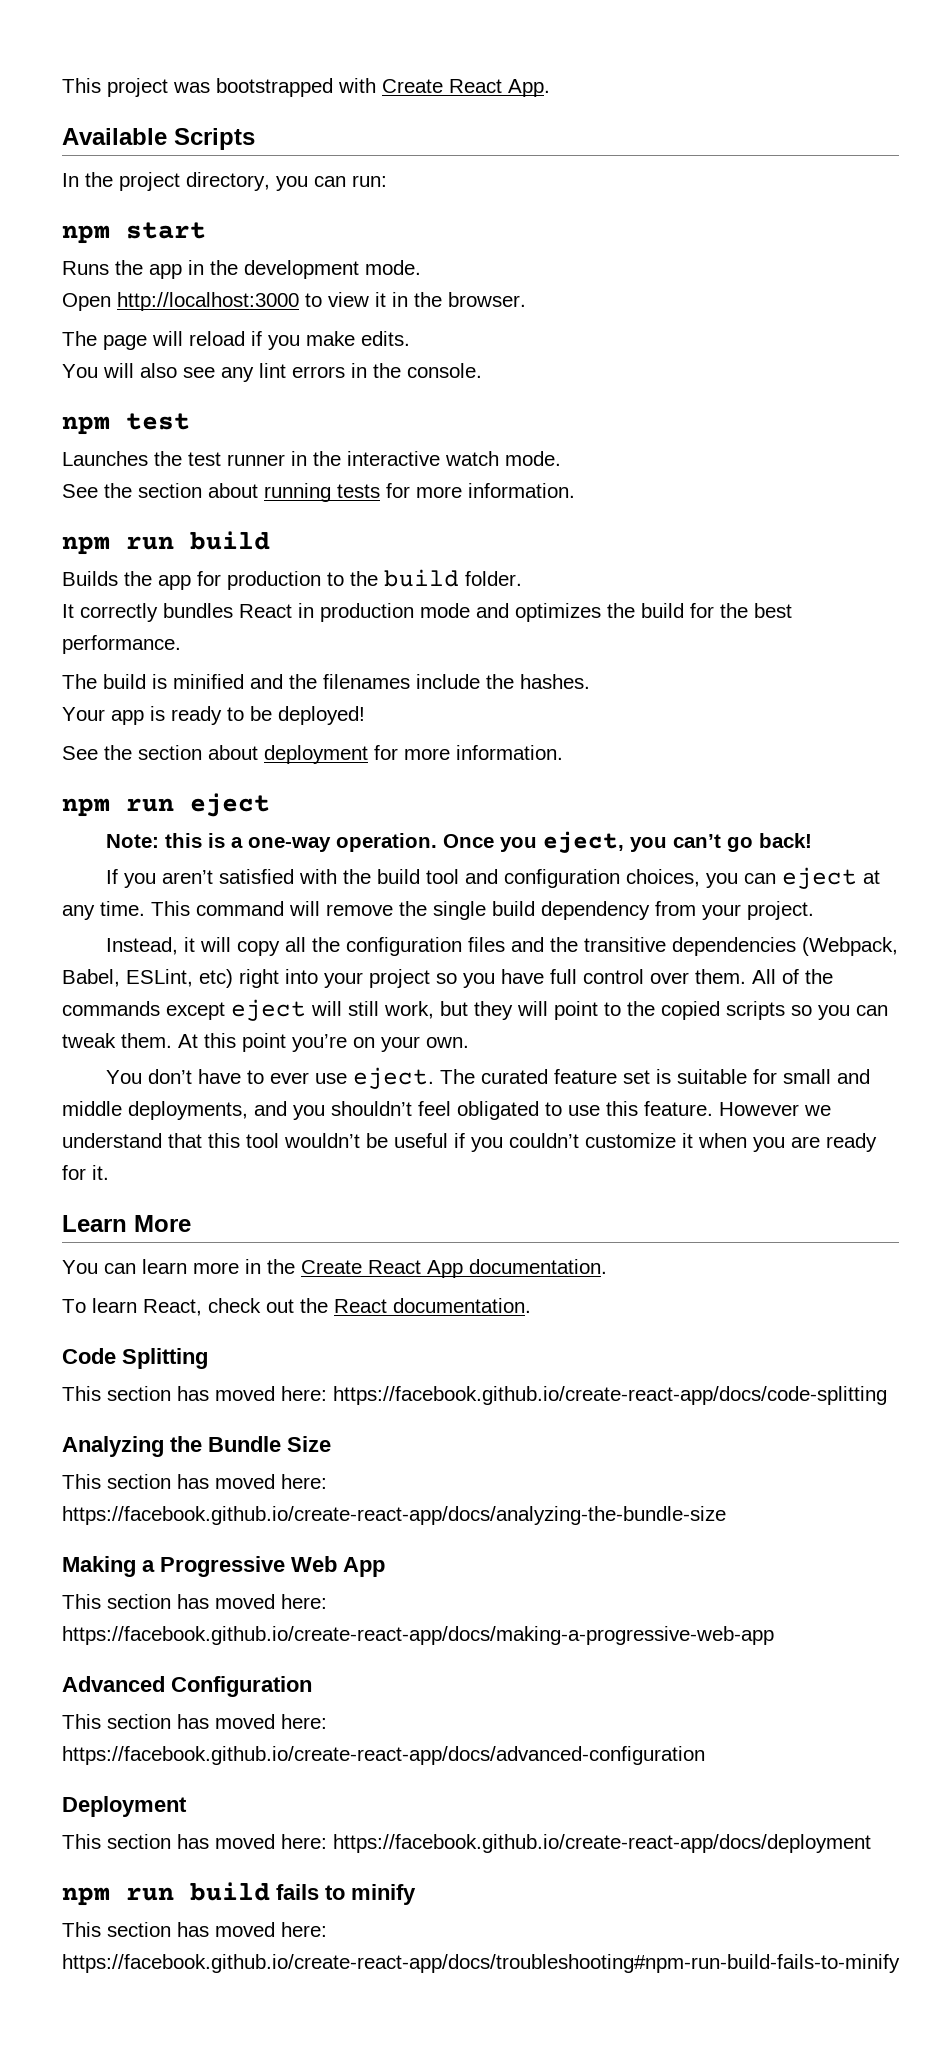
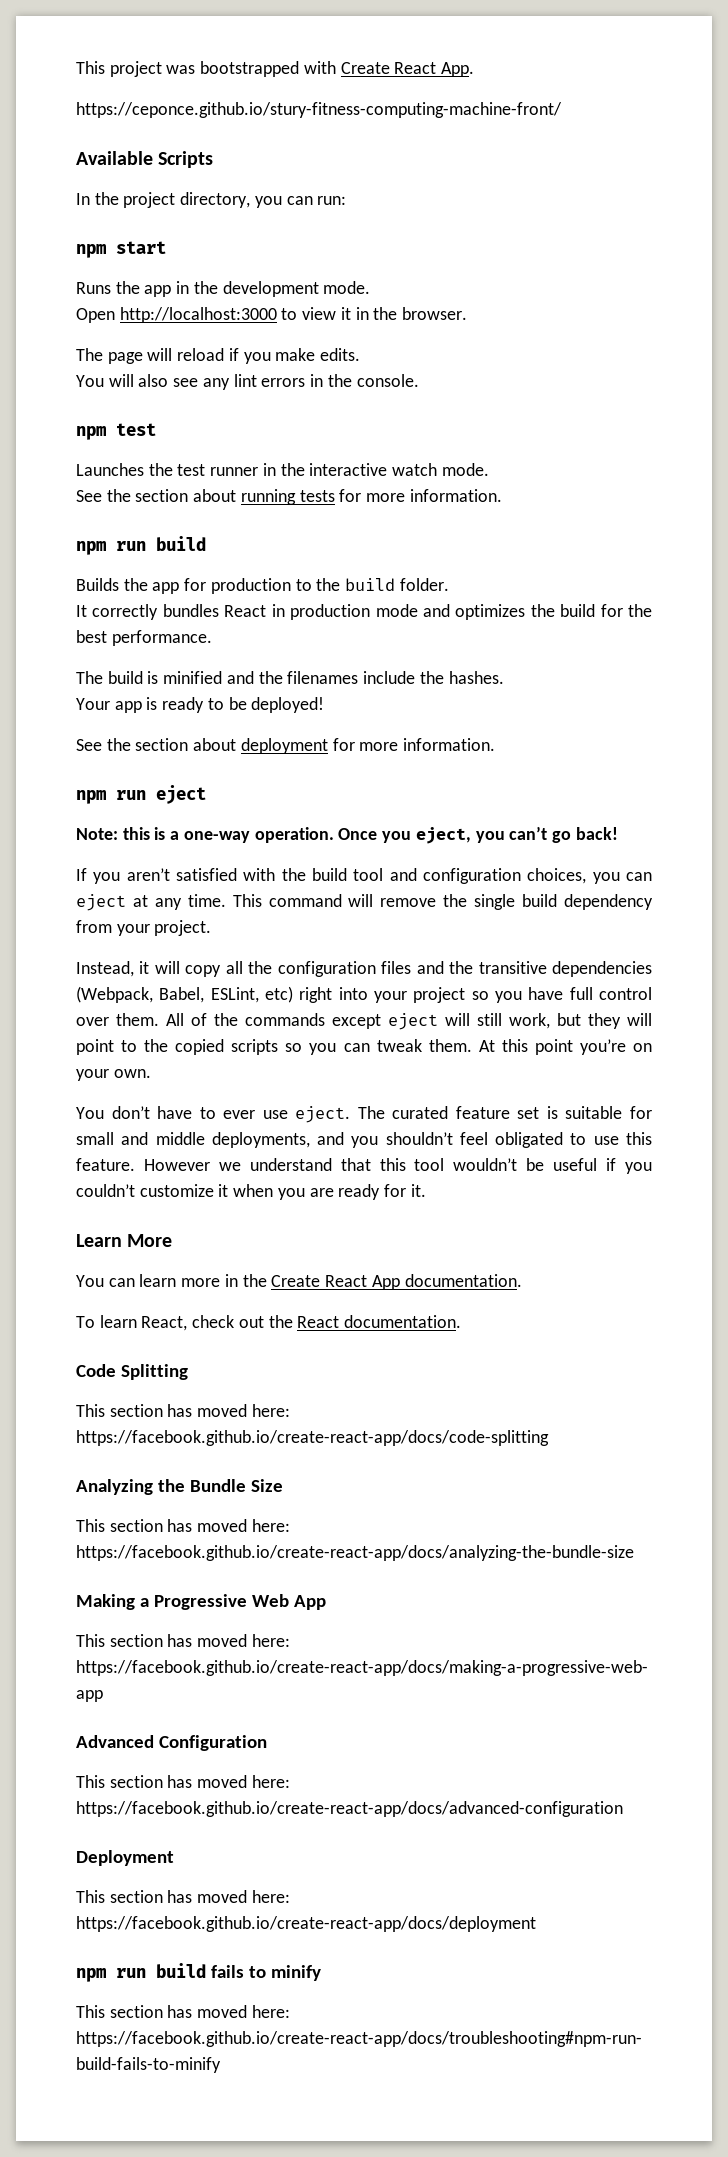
+ https://ceponce.github.io/stury-fitness-computing-machine-front/

